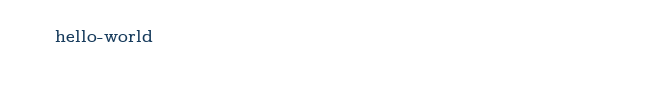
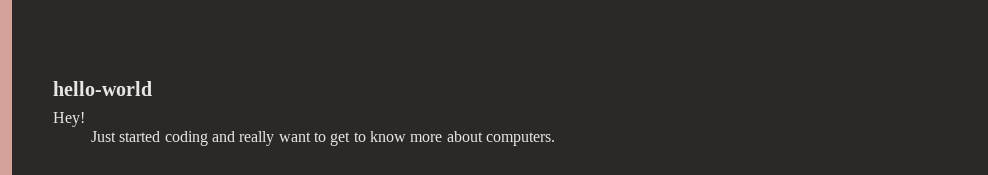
+ Hey!
+ Just started coding and really want to get to know more about computers.

